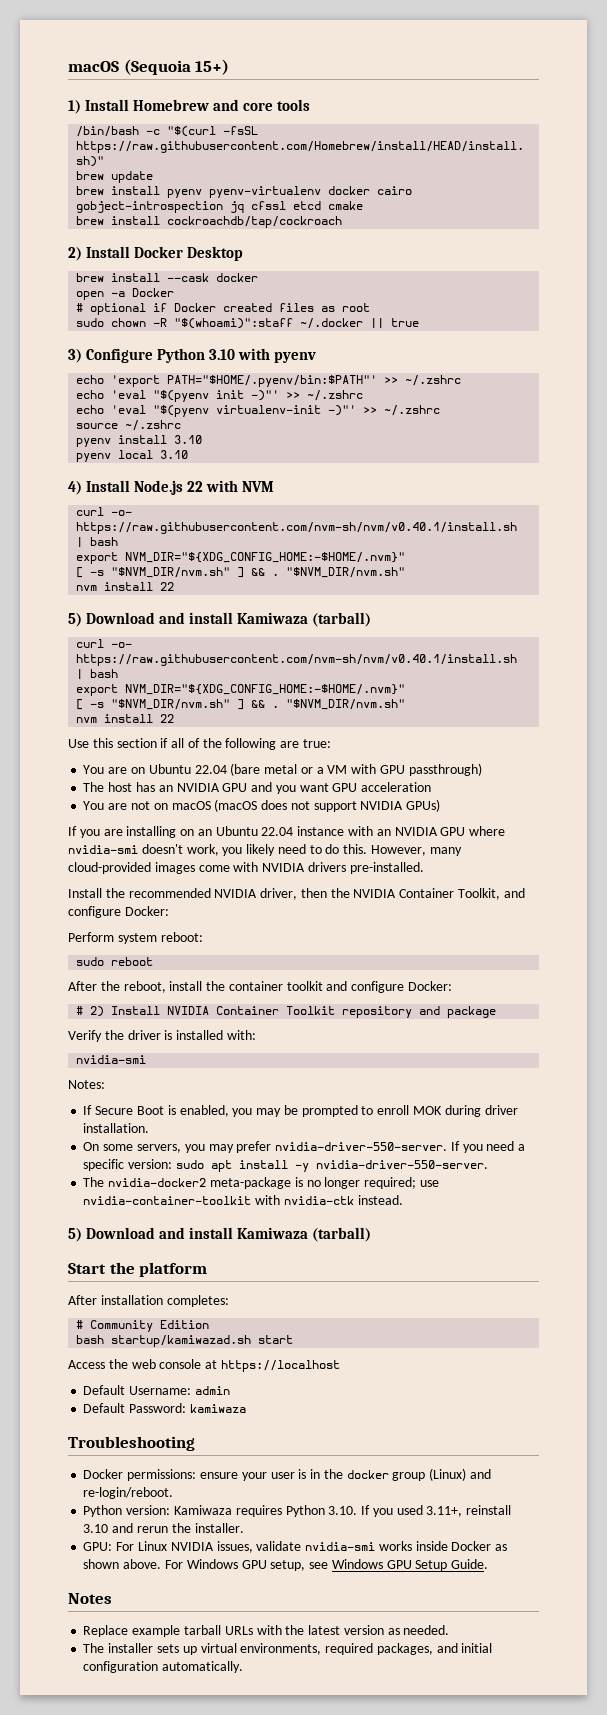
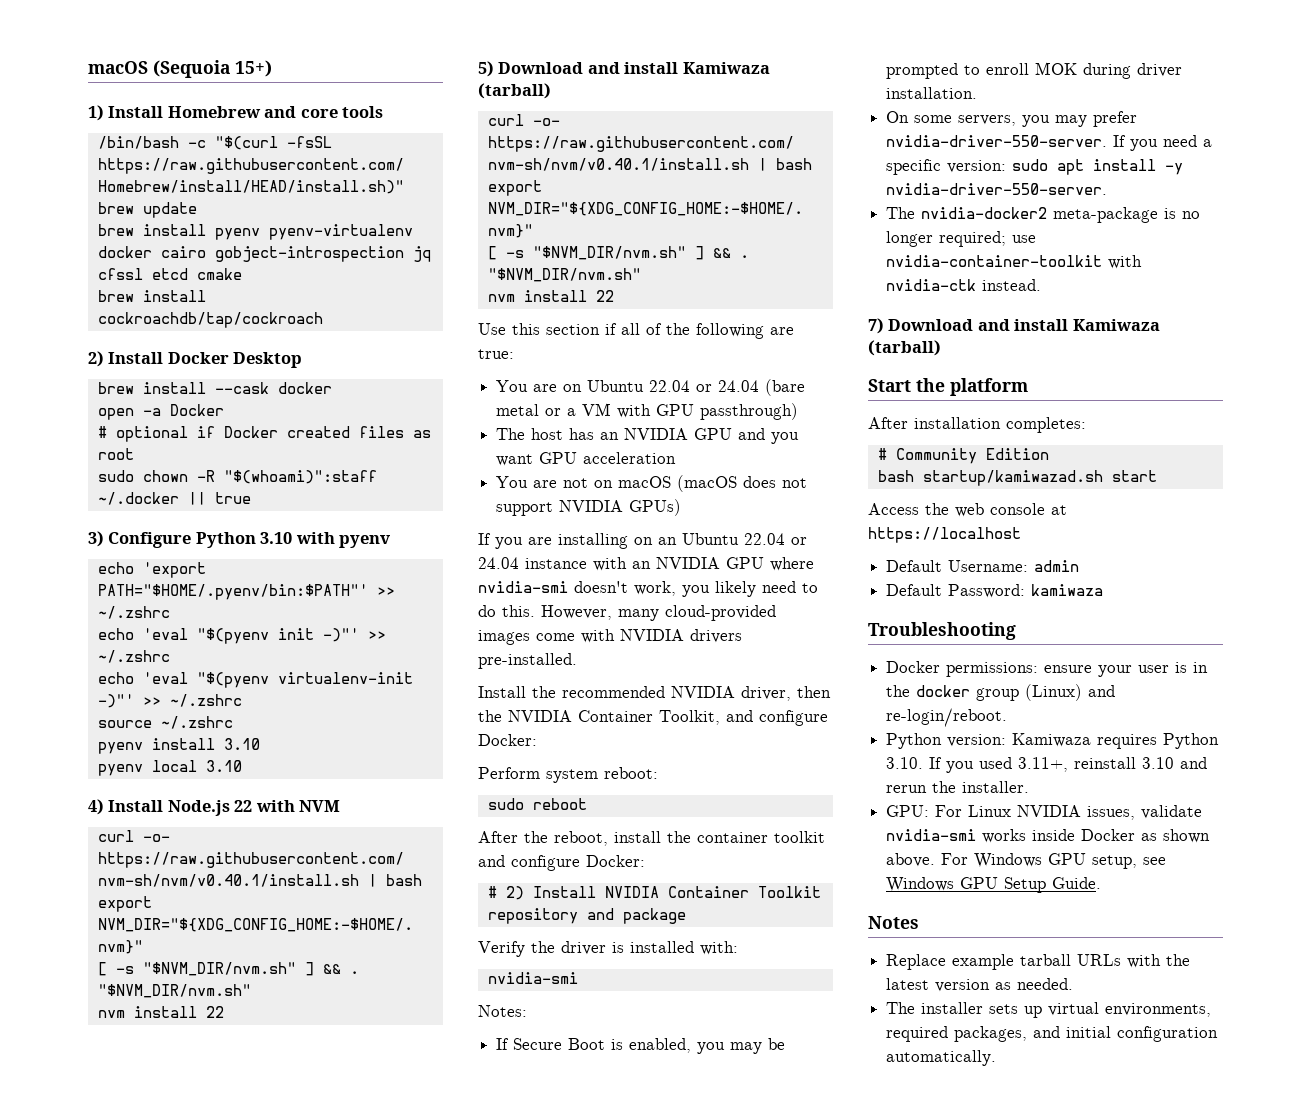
- You are on Ubuntu 22.04 (bare metal or a VM with GPU passthrough)
+ You are on Ubuntu 22.04 or 24.04 (bare metal or a VM with GPU passthrough)
- If you are installing on an Ubuntu 22.04 instance with an NVIDIA GPU where nvidia-smi doesn't work, you likely need to do this.
+ If you are installing on an Ubuntu 22.04 or 24.04 instance with an NVIDIA GPU where nvidia-smi doesn't work, you likely need to do this.
  The nvidia-docker2 meta-package is no longer required; use nvidia-container-toolkit with nvidia-ctk instead.
- 5) Download and install Kamiwaza (tarball)
+ 7) Download and install Kamiwaza (tarball)

